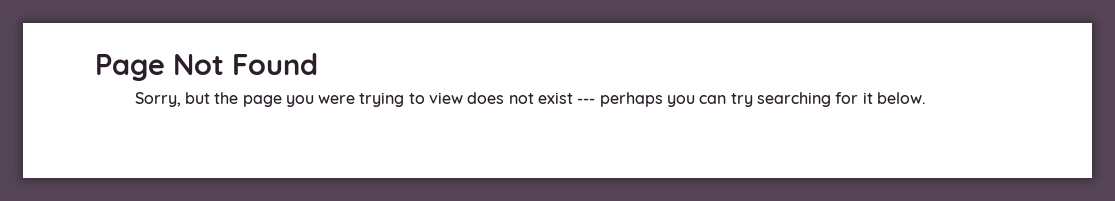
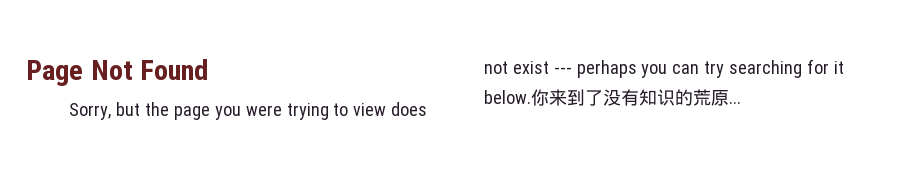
+ 你来到了没有知识的荒原...

